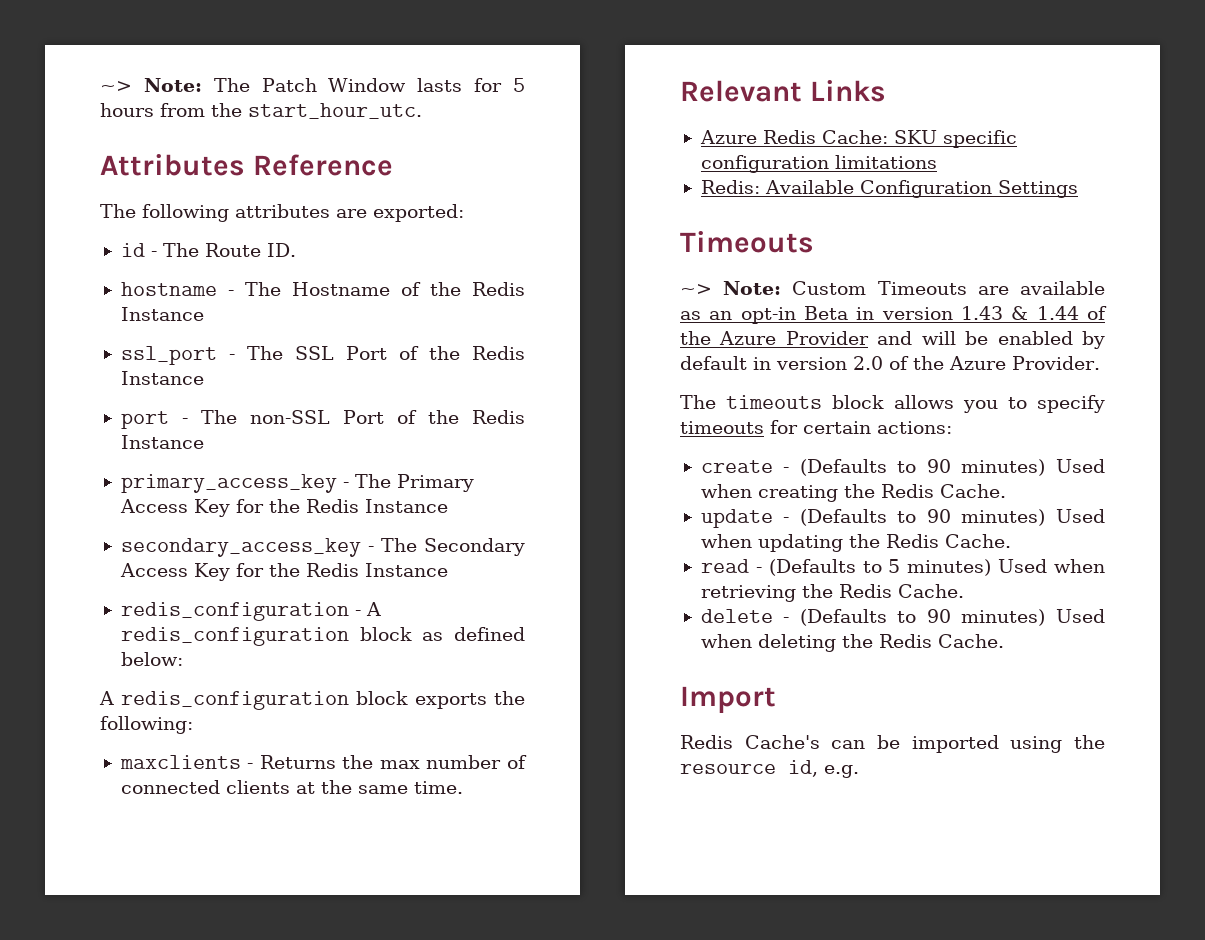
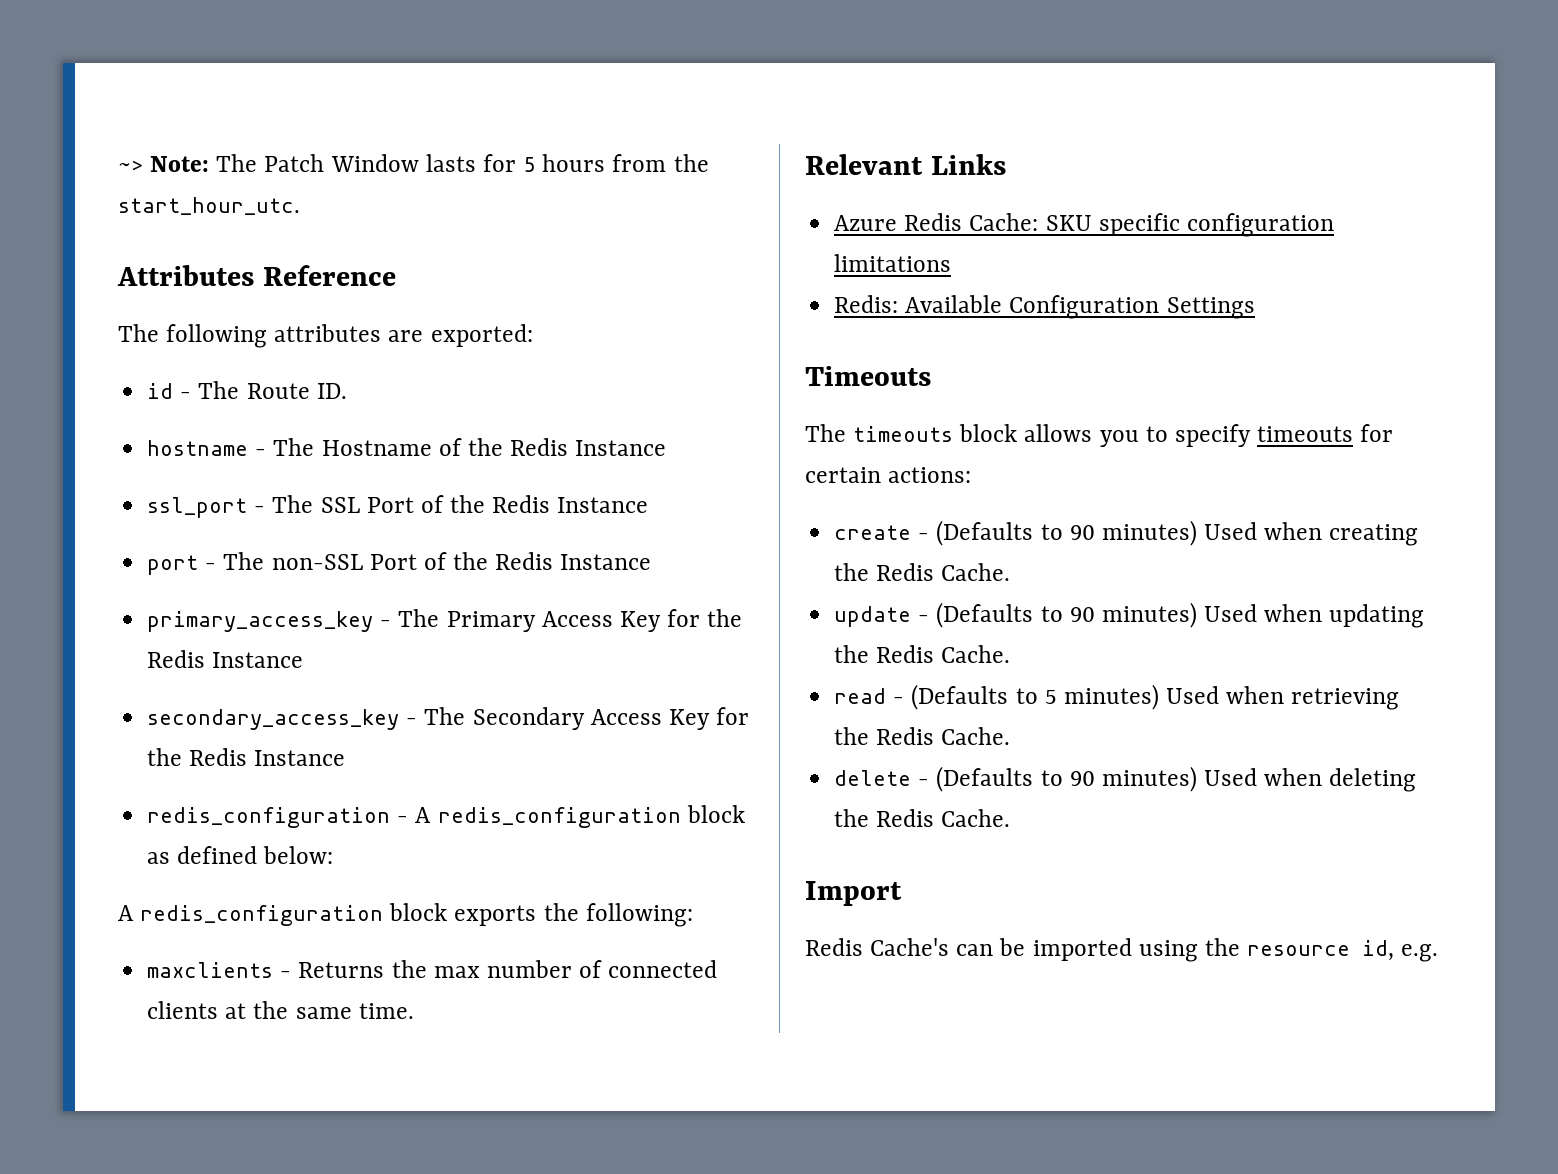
- ~> Note: Custom Timeouts are available as an opt-in Beta in version 1.43 & 1.44 of the Azure Provider and will be enabled by default in version 2.0 of the Azure Provider.

